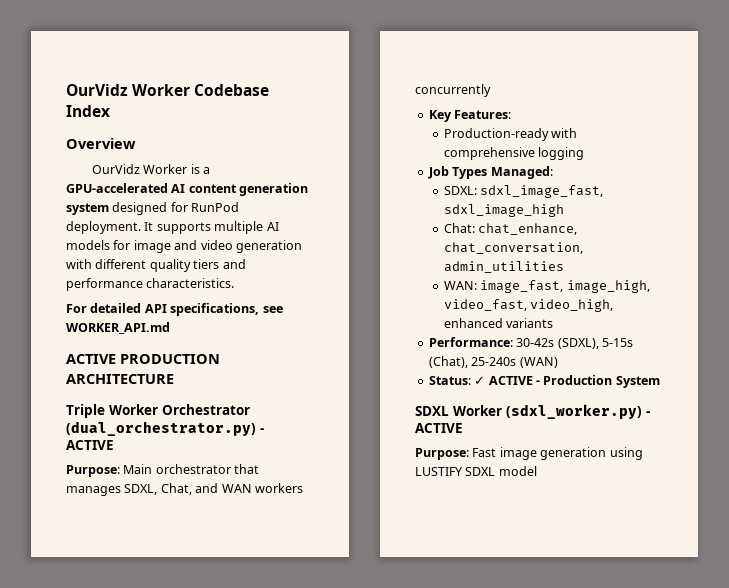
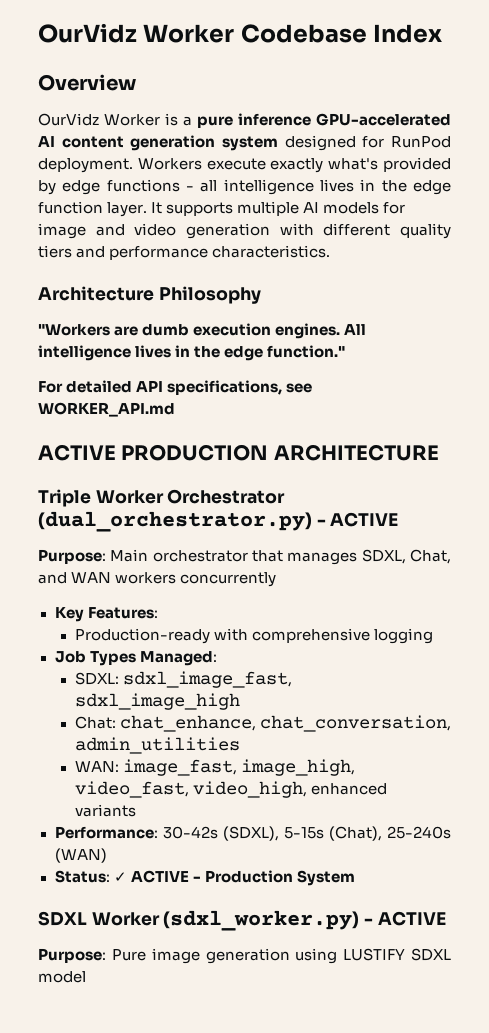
- OurVidz Worker is a GPU-accelerated AI content generation system designed for RunPod deployment.
+ OurVidz Worker is a pure inference GPU-accelerated AI content generation system designed for RunPod deployment.
+ Workers execute exactly what's provided by edge functions - all intelligence lives in the edge function layer.
+ Architecture Philosophy
+ "Workers are dumb execution engines. All intelligence lives in the edge function."
- Purpose: Fast image generation using LUSTIFY SDXL model
+ Purpose: Pure image generation using LUSTIFY SDXL model

